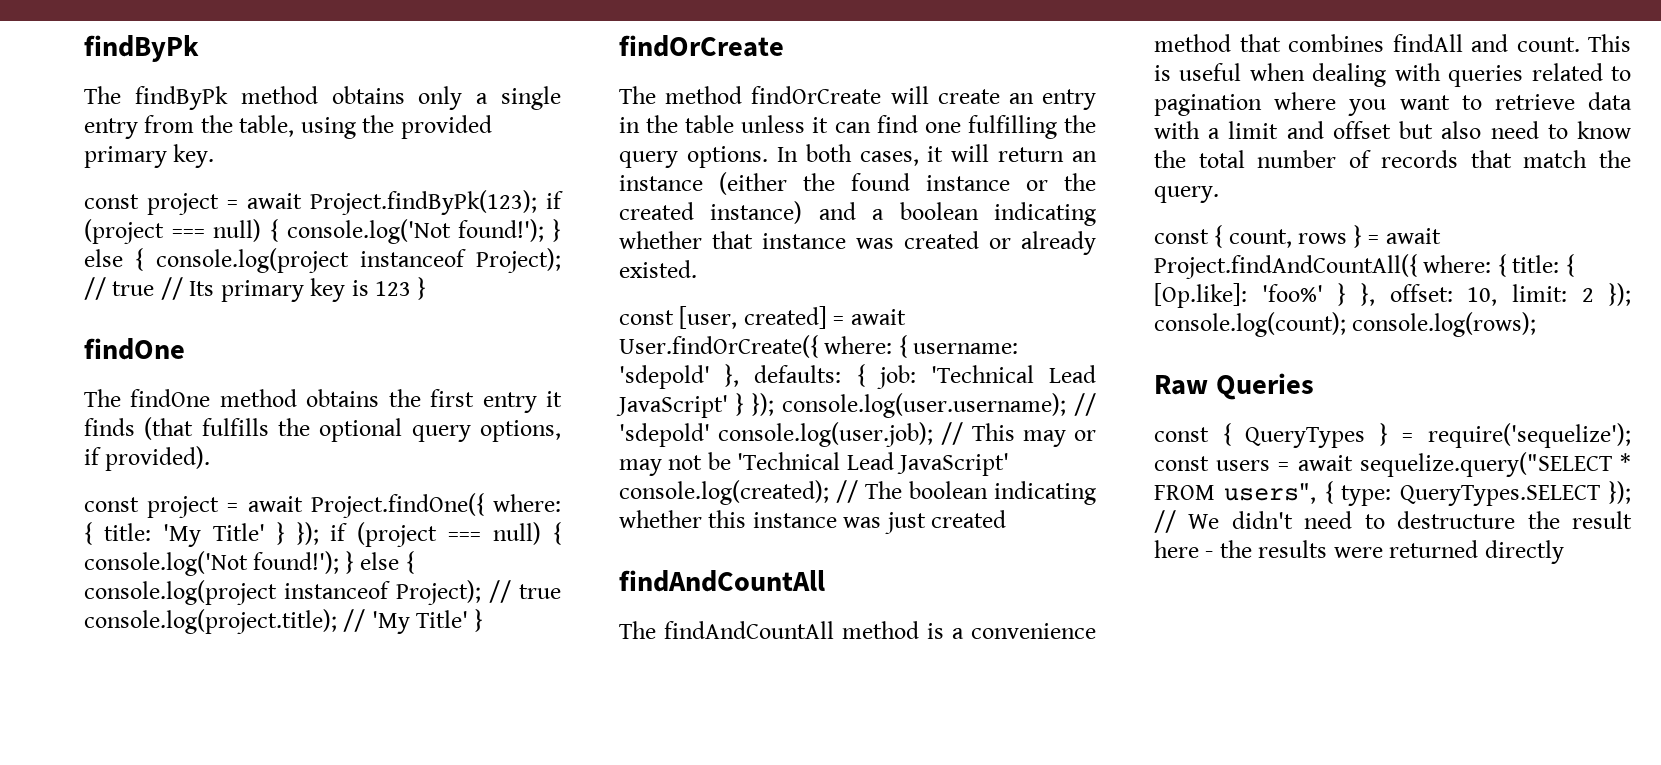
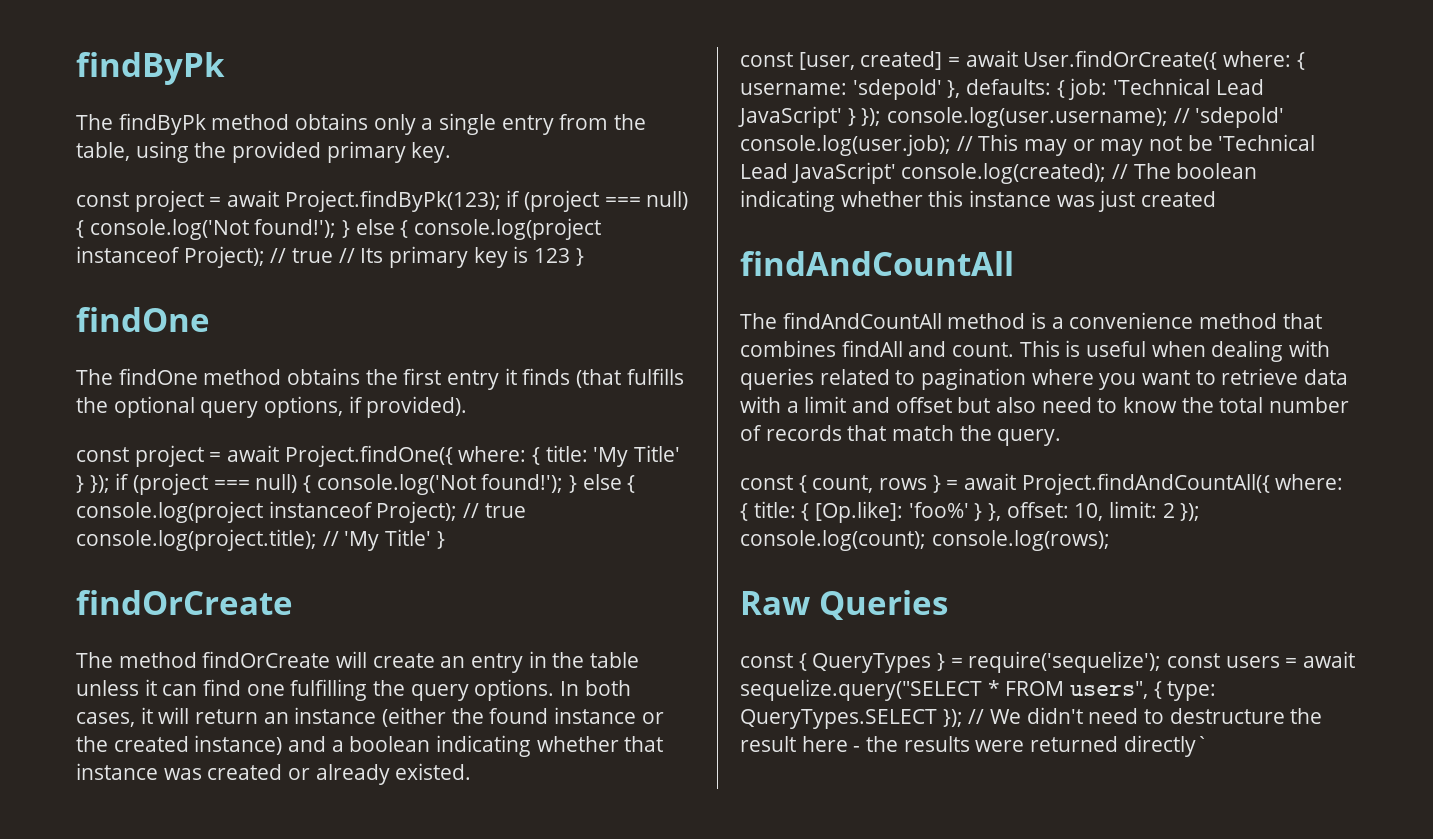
- const { QueryTypes } = require('sequelize'); const users = await sequelize.query("SELECT * FROM users", { type: QueryTypes.SELECT }); // We didn't need to destructure the result here - the results were returned directly
+ const { QueryTypes } = require('sequelize'); const users = await sequelize.query("SELECT * FROM users", { type: QueryTypes.SELECT }); // We didn't need to destructure the result here - the results were returned directly`

